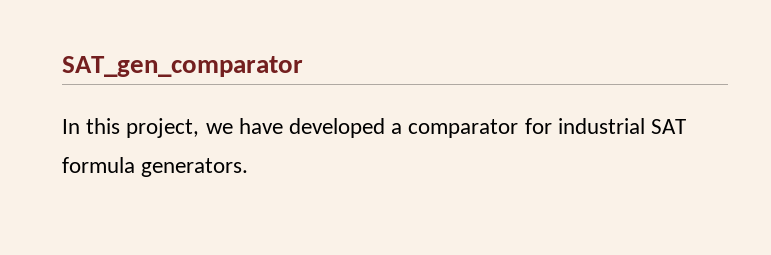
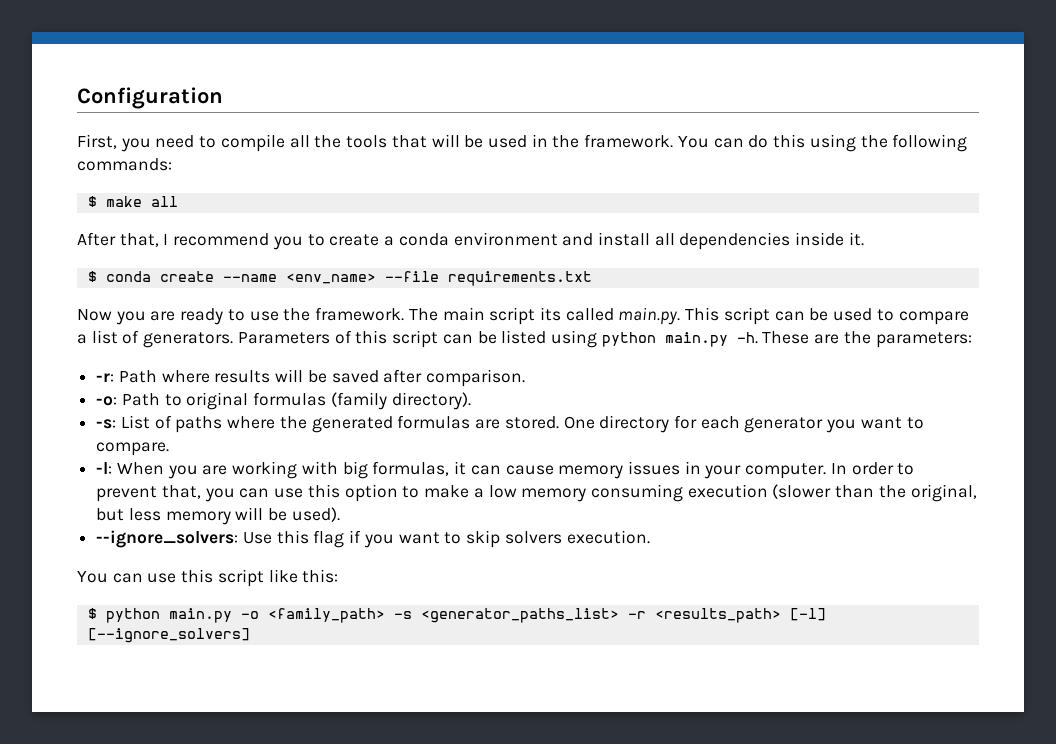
- SAT_gen_comparator
- In this project, we have developed a comparator for industrial SAT formula generators.
+ Configuration
+ First, you need to compile all the tools that will be used in the framework. You can do this using the following commands:
+ $ make all
+ After that, I recommend you to create a conda environment and install all dependencies inside it.
+ $ conda create --name <env_name> --file requirements.txt
+ Now you are ready to use the framework. The main script its called main.py. This script can be used to compare a list of generators. Parameters of this script can be listed using python main.py -h. These are the parameters:
+ -r: Path where results will be saved after comparison.
+ -o: Path to original formulas (family directory).
+ -s: List of paths where the generated formulas are stored. One directory for each generator you want to compare.
+ -l: When you are working with big formulas, it can cause memory issues in your computer. In order to prevent that, you can use this option to make a low memory consuming execution (slower than the original, but less memory will be used).
+ --ignore_solvers: Use this flag if you want to skip solvers execution.
+ You can use this script like this:
+ $ python main.py -o <family_path> -s <generator_paths_list> -r <results_path> [-l] [--ignore_solvers]

